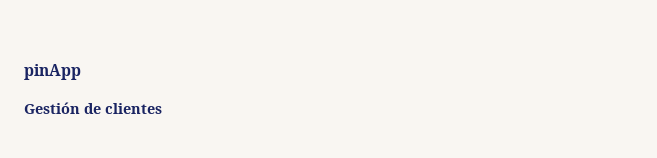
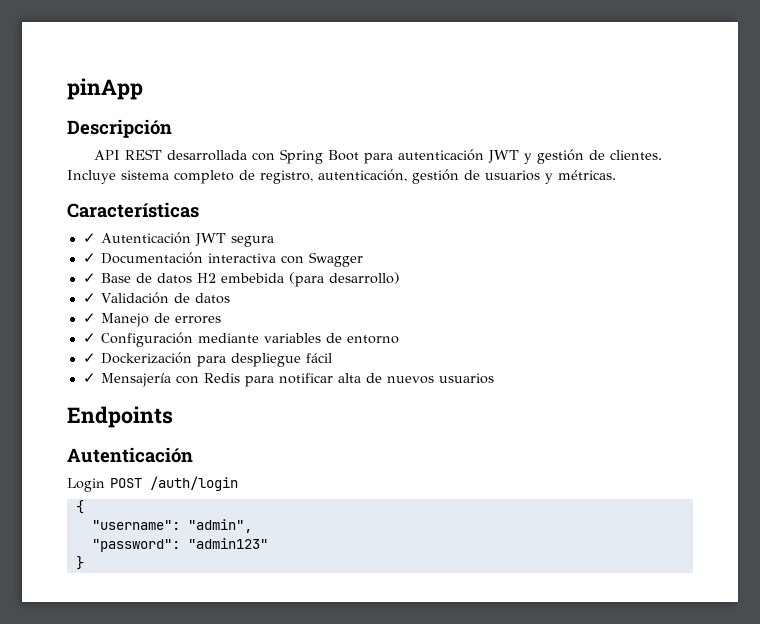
- Gestión de clientes
+ Descripción
+ API REST desarrollada con Spring Boot para autenticación JWT y gestión de clientes. Incluye sistema completo de registro, autenticación, gestión de usuarios y métricas.
+ Características
+ ✓ Autenticación JWT segura
+ ✓ Documentación interactiva con Swagger
+ ✓ Base de datos H2 embebida (para desarrollo)
+ ✓ Validación de datos
+ ✓ Manejo de errores
+ ✓ Configuración mediante variables de entorno
+ ✓ Dockerización para despliegue fácil
+ ✓ Mensajería con Redis para notificar alta de nuevos usuarios
+ Endpoints
+ Autenticación
+ Login POST /auth/login
+ {
+ "username": "admin",
+ "password": "admin123"
+ }

